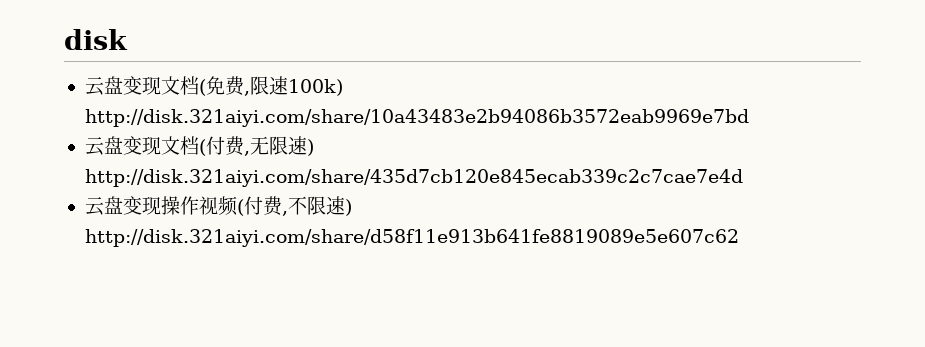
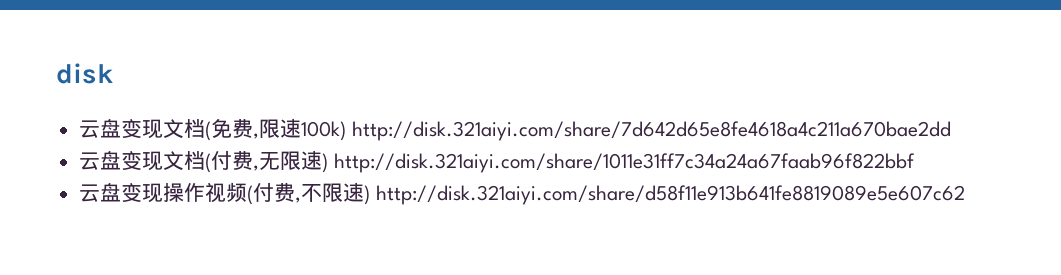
- 云盘变现文档(免费,限速100k) http://disk.321aiyi.com/share/10a43483e2b94086b3572eab9969e7bd
+ 云盘变现文档(免费,限速100k) http://disk.321aiyi.com/share/7d642d65e8fe4618a4c211a670bae2dd
- 云盘变现文档(付费,无限速) http://disk.321aiyi.com/share/435d7cb120e845ecab339c2c7cae7e4d
+ 云盘变现文档(付费,无限速) http://disk.321aiyi.com/share/1011e31ff7c34a24a67faab96f822bbf

